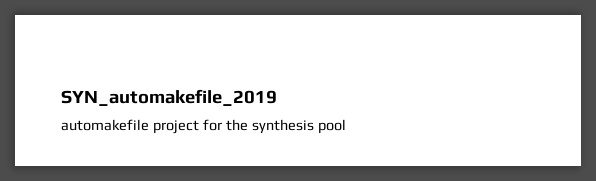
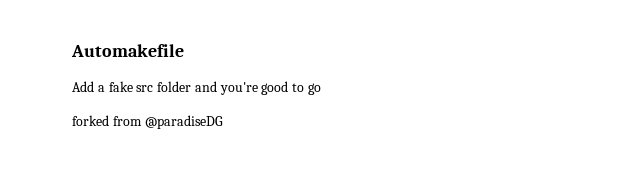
- SYN_automakefile_2019
- automakefile project for the synthesis pool
+ Automakefile
+ Add a fake src folder and you're good to go
+ forked from @paradiseDG

